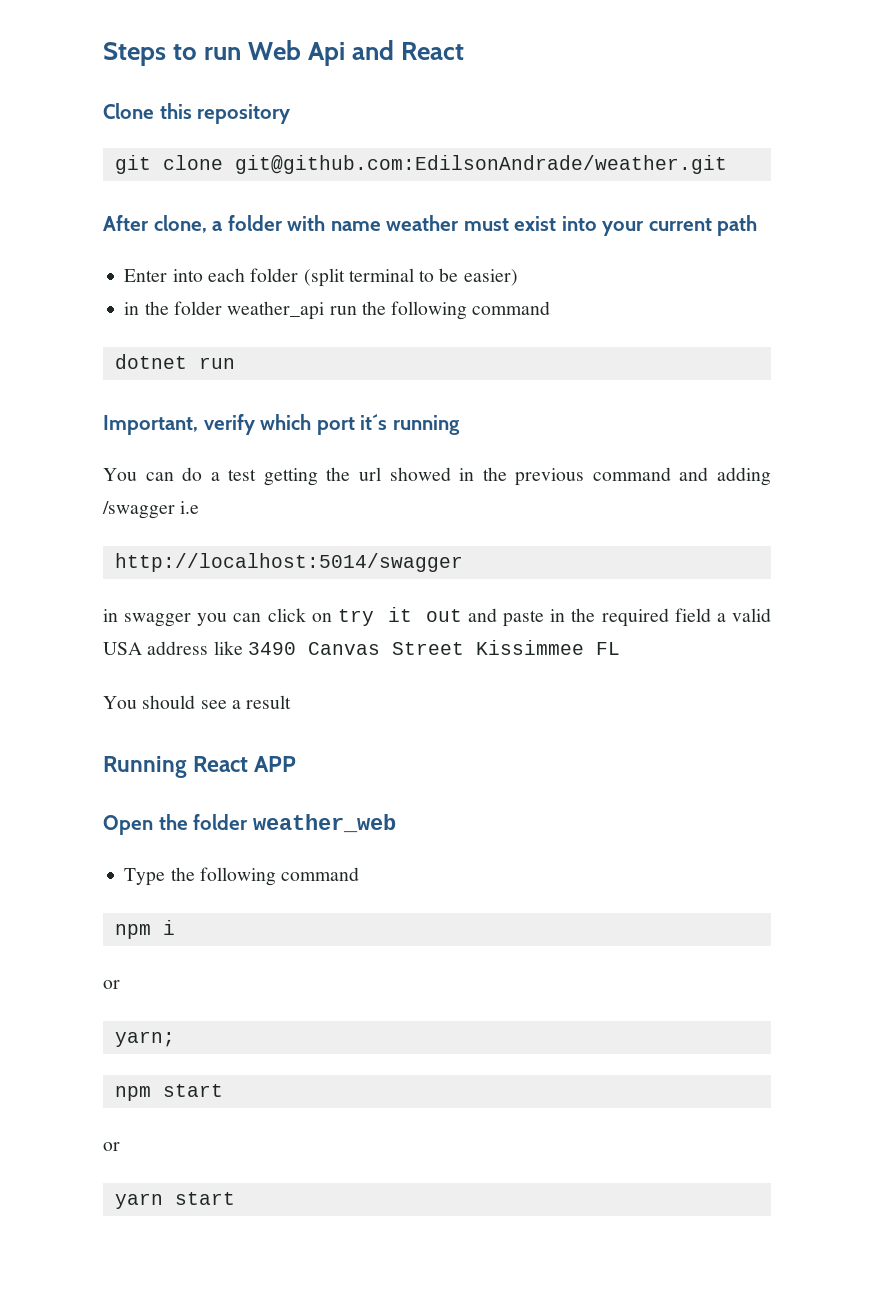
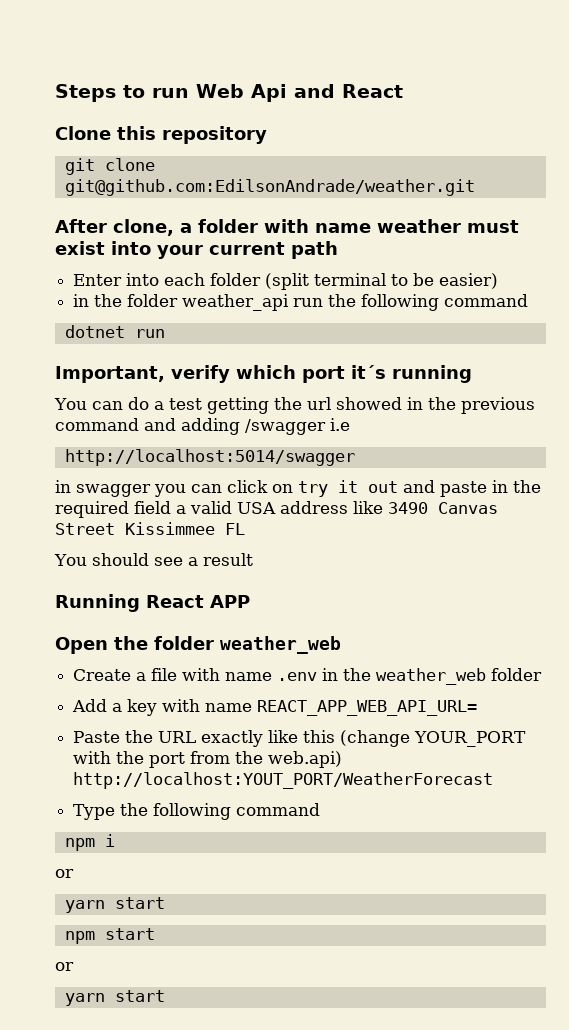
+ Create a file with name .env in the weather_web folder
+ Add a key with name REACT_APP_WEB_API_URL=
+ Paste the URL exactly like this (change YOUR_PORT with the port from the web.api) http://localhost:YOUT_PORT/WeatherForecast
  npm i
  or
- yarn;
+ yarn start

